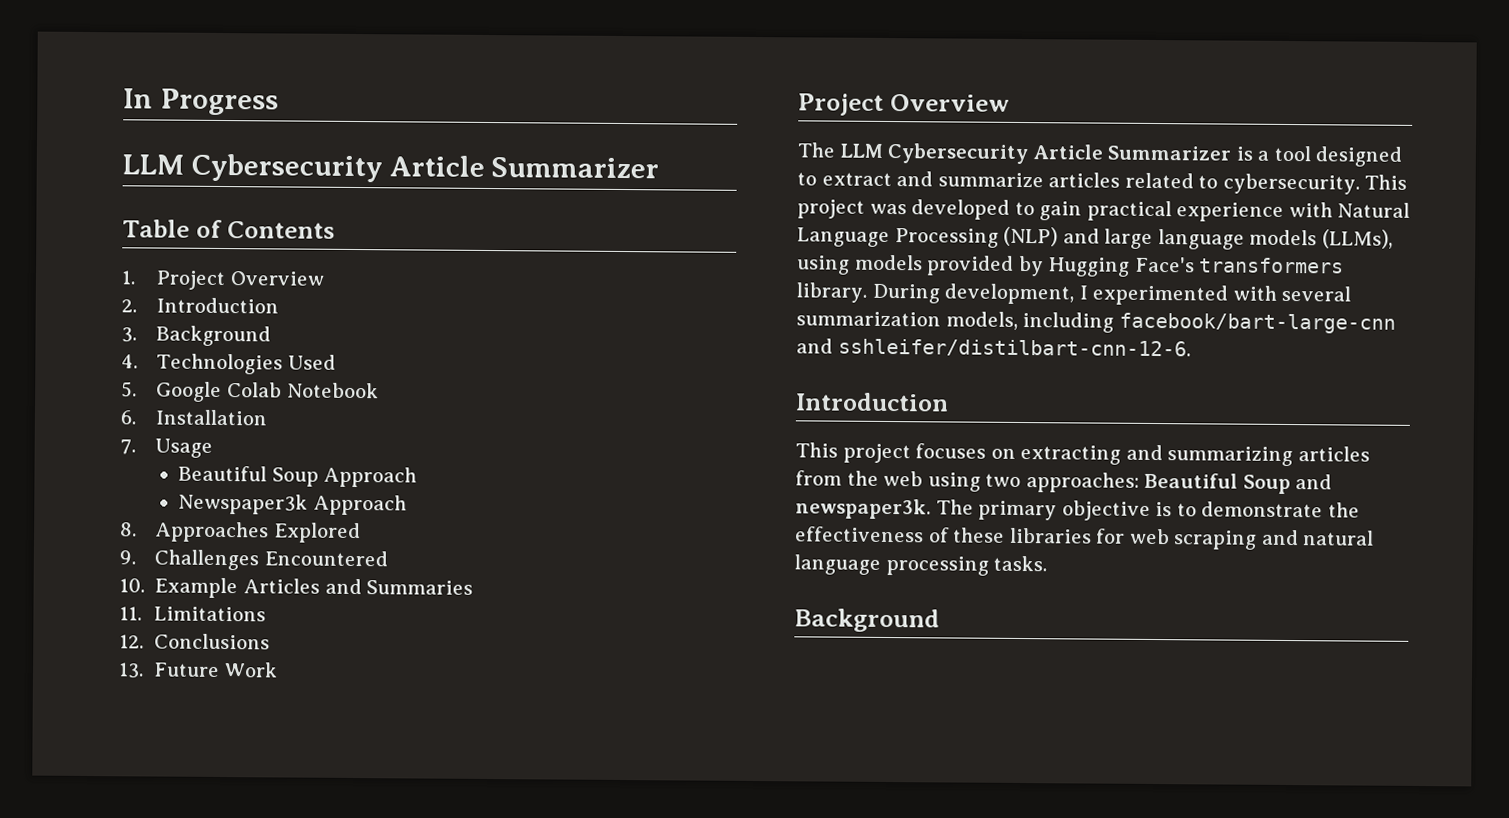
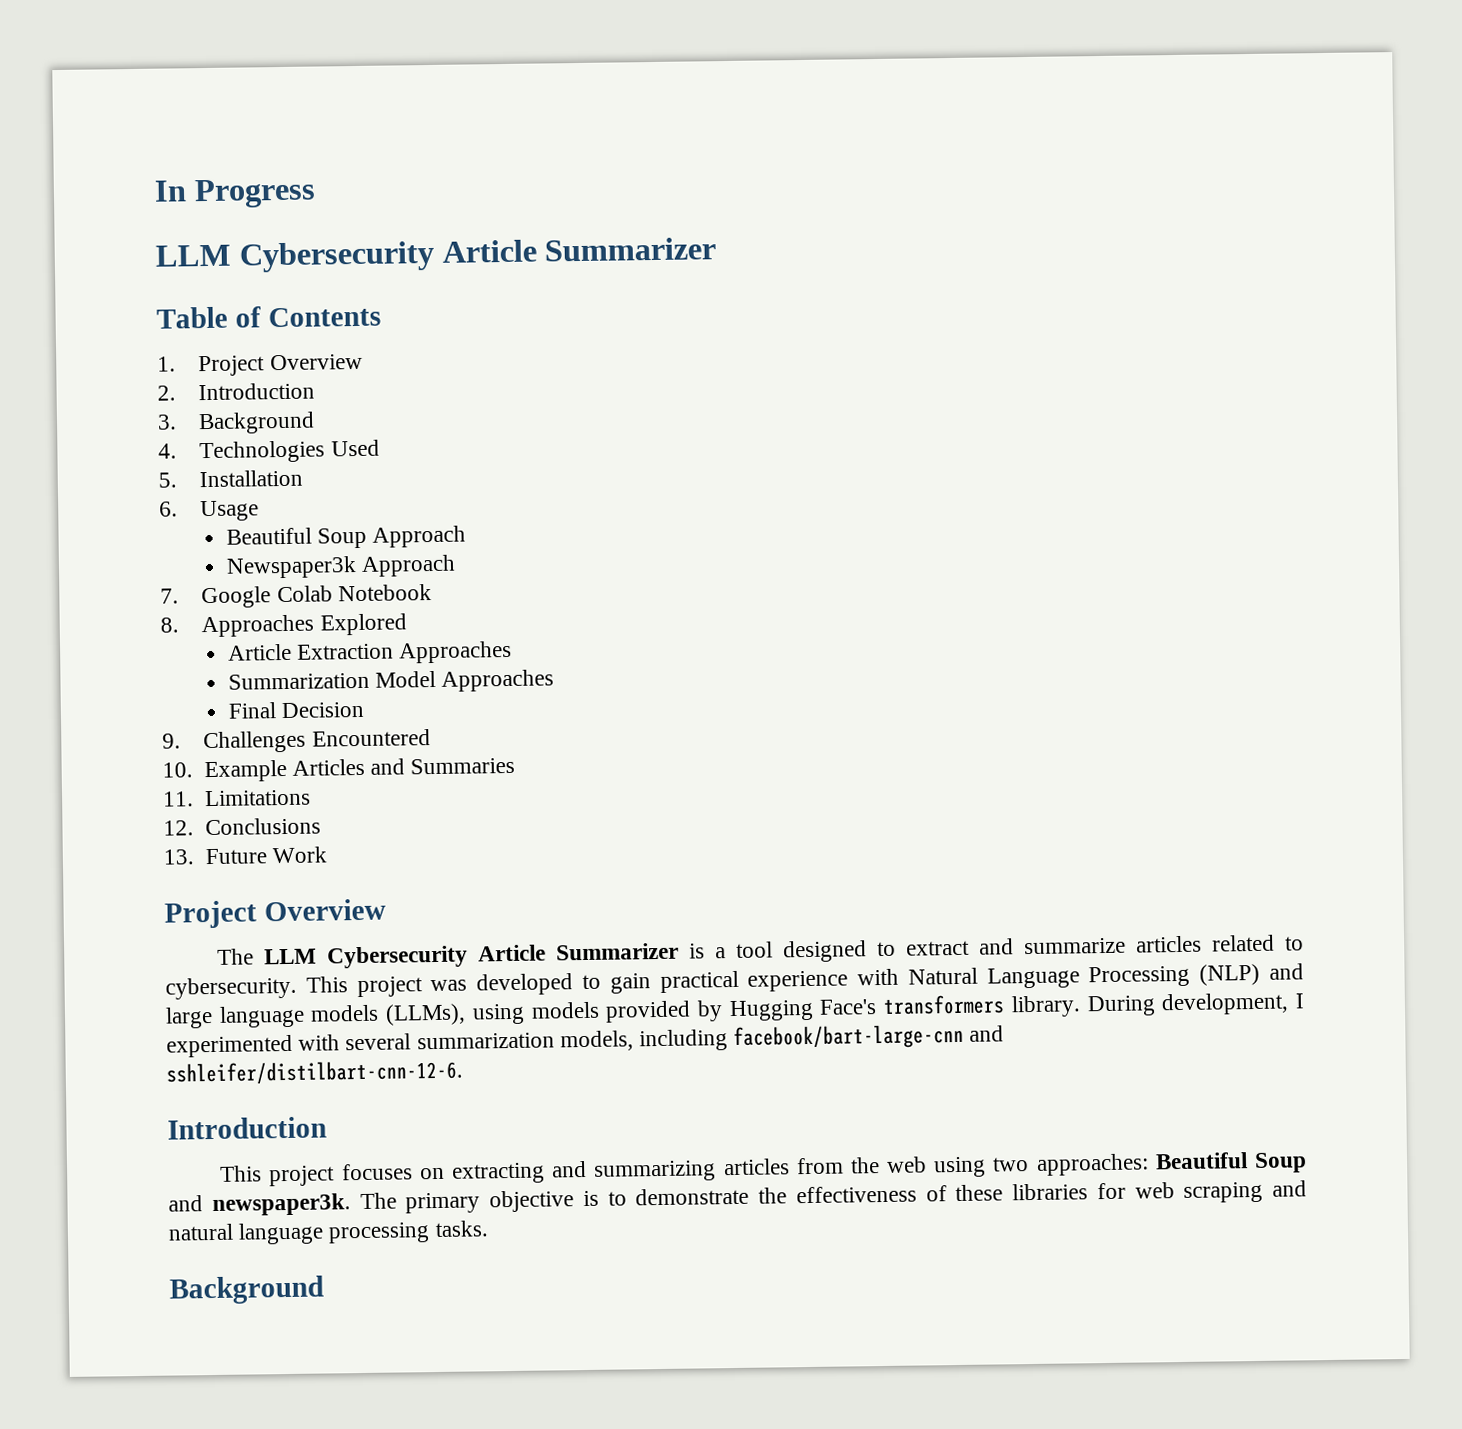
- 5. Google Colab Notebook
- 6. Installation
+ 5. Installation
- 7. Usage
+ 6. Usage
+ 7. Google Colab Notebook
  8. Approaches Explored
+ Article Extraction Approaches
+ Summarization Model Approaches
+ Final Decision

